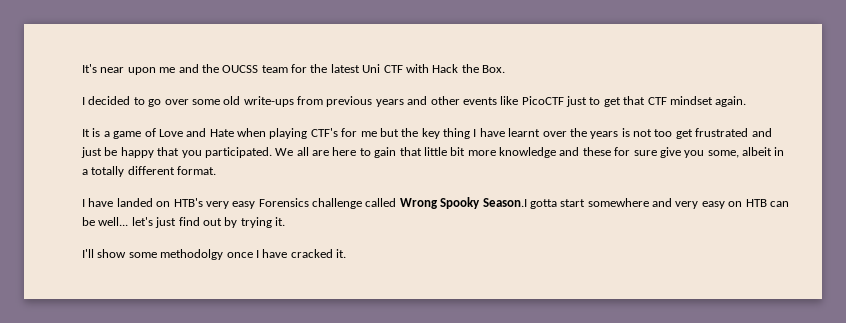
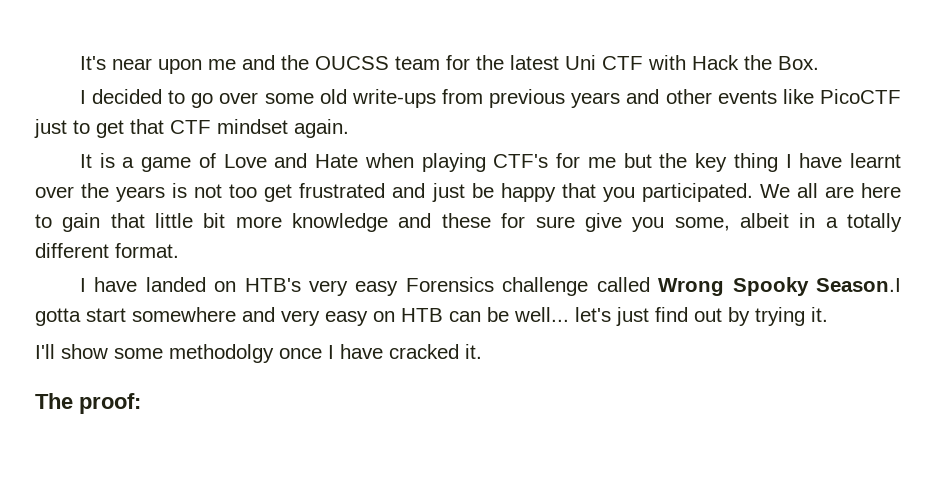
+ The proof:

